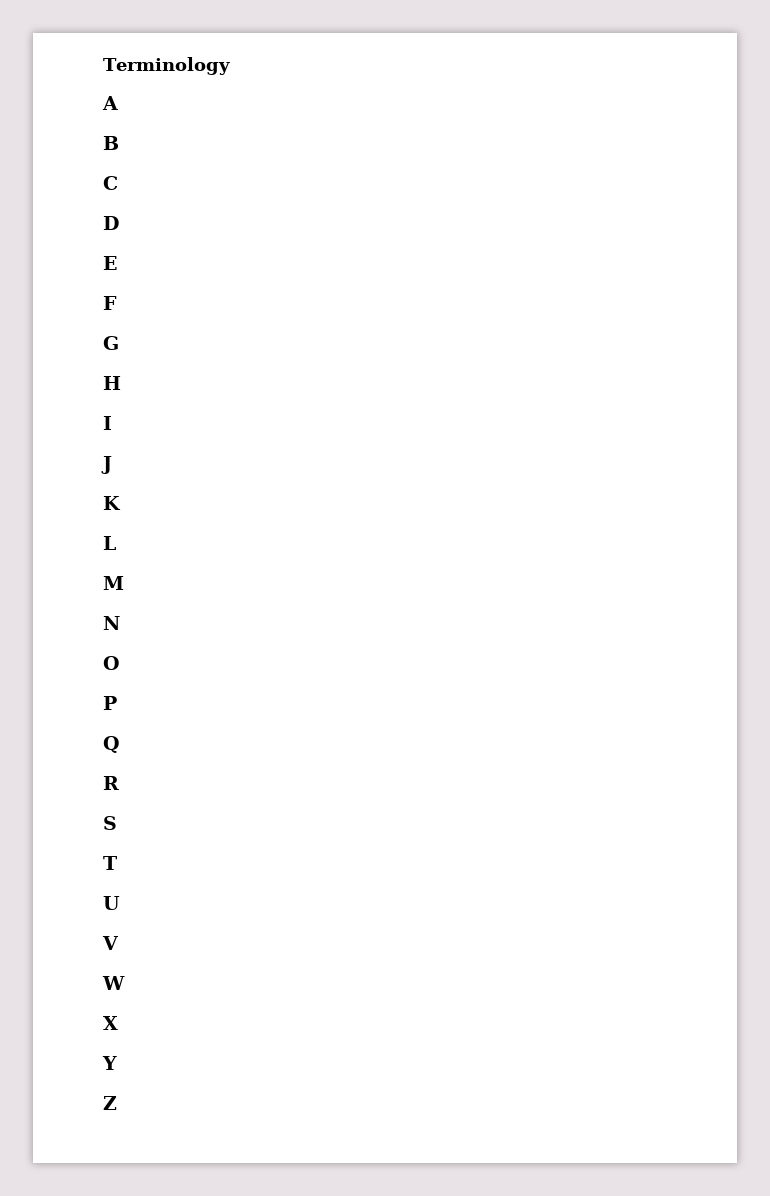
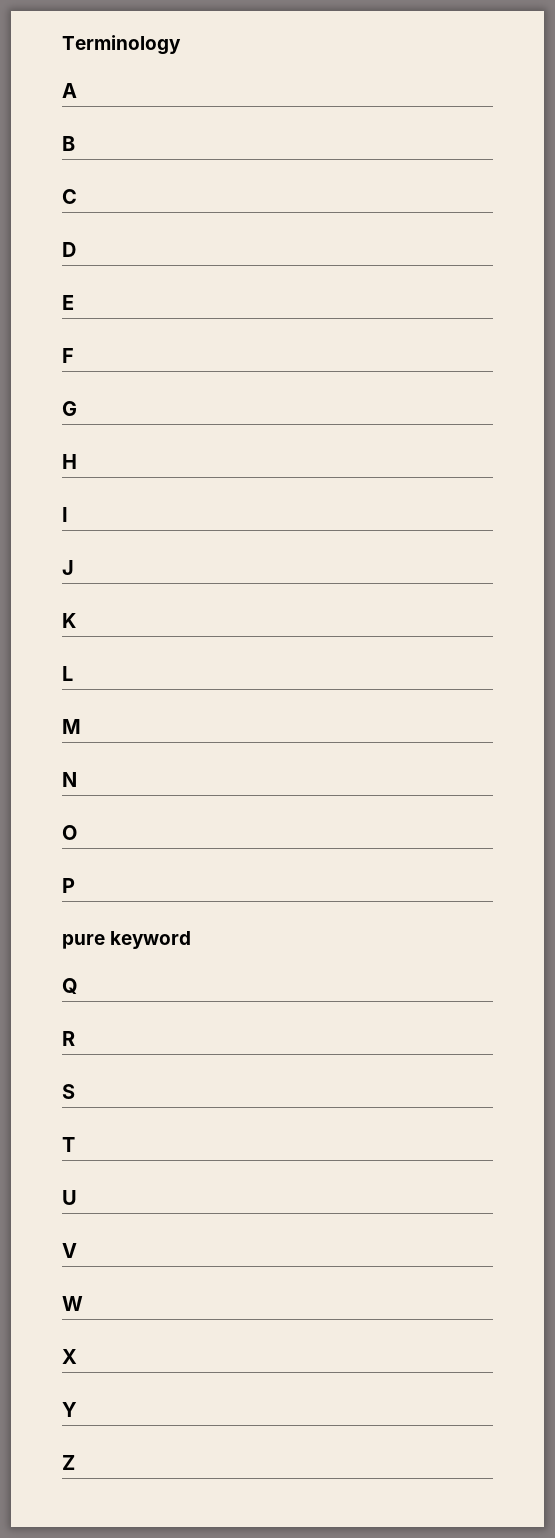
+ pure keyword

